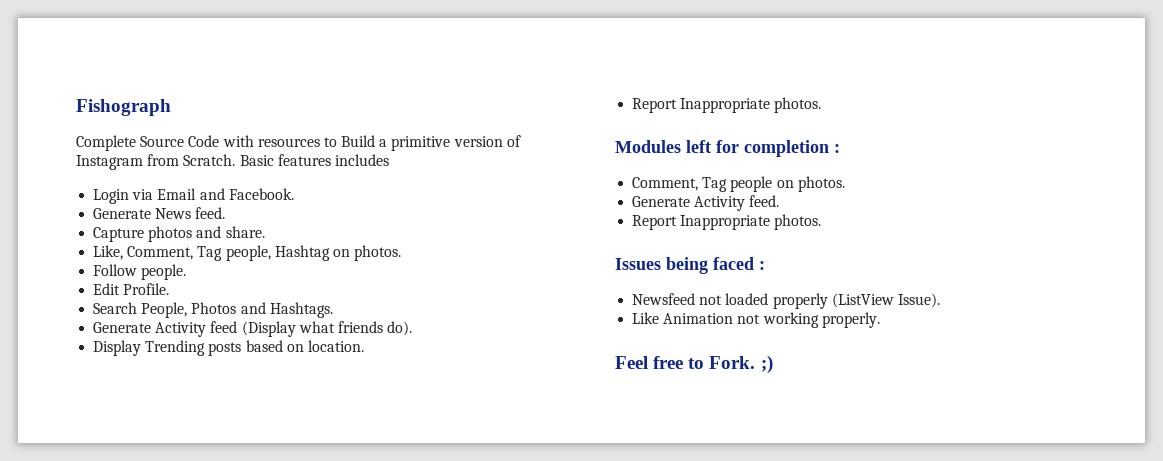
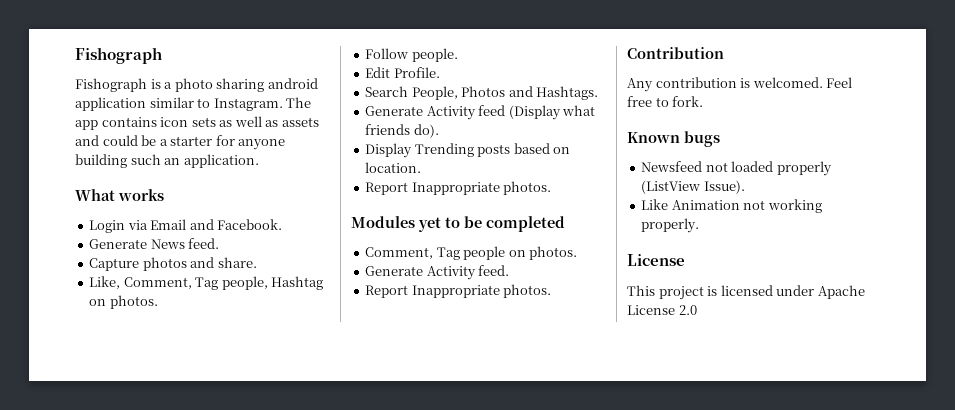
- Complete Source Code with resources to Build a primitive version of Instagram from Scratch. Basic features includes
+ Fishograph is a photo sharing android application similar to Instagram. The app contains icon sets as well as assets and could be a starter for anyone building such an application.
+ What works
- Modules left for completion :
+ Modules yet to be completed
- Issues being faced :
+ Contribution
+ Any contribution is welcomed. Feel free to fork.
+ Known bugs
  Like Animation not working properly.
- Feel free to Fork. ;)
+ License
+ This project is licensed under Apache License 2.0

